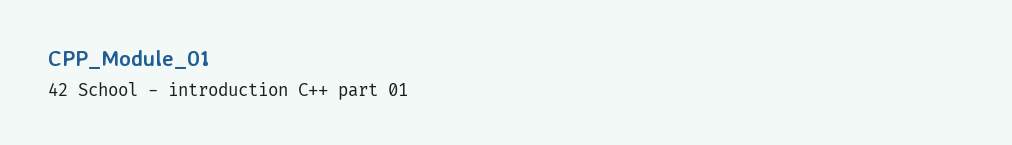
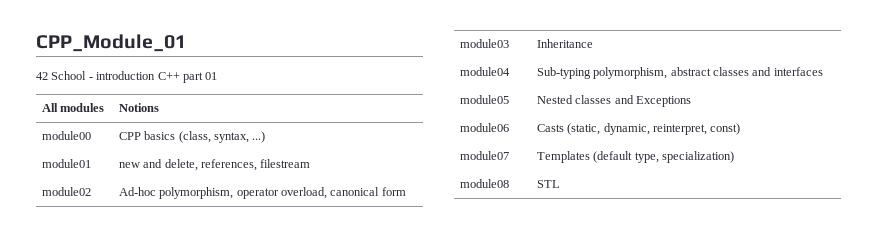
+ All modules | Notions
+ module00 | CPP basics (class, syntax, ...)
+ module01 | new and delete, references, filestream
+ module02 | Ad-hoc polymorphism, operator overload, canonical form
+ module03 | Inheritance
+ module04 | Sub-typing polymorphism, abstract classes and interfaces
+ module05 | Nested classes and Exceptions
+ module06 | Casts (static, dynamic, reinterpret, const)
+ module07 | Templates (default type, specialization)
+ module08 | STL

